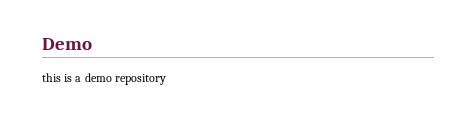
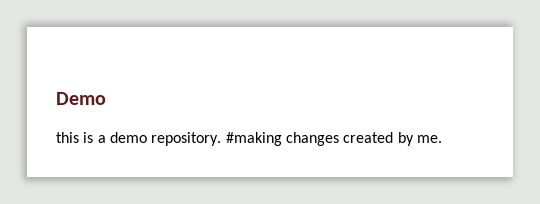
- this is a demo repository
+ this is a demo repository. #making changes created by me.

